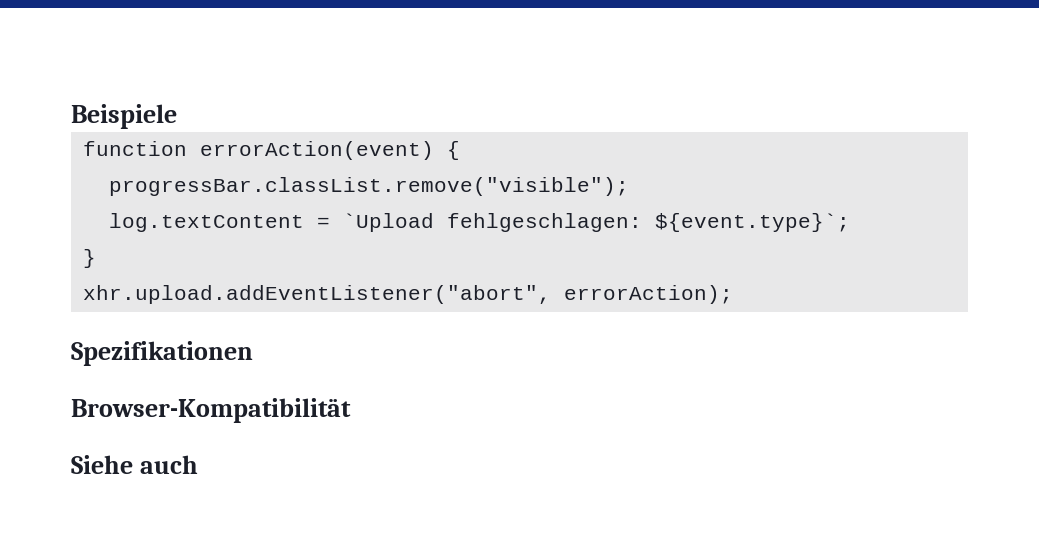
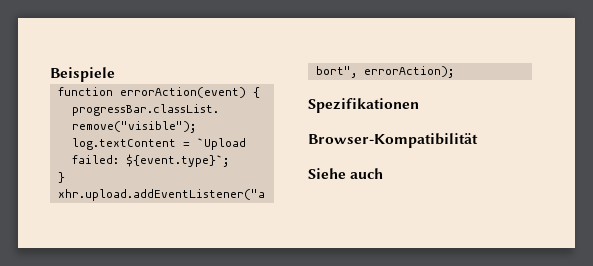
- log.textContent = `Upload fehlgeschlagen: ${event.type}`;
+ log.textContent = `Upload failed: ${event.type}`;

